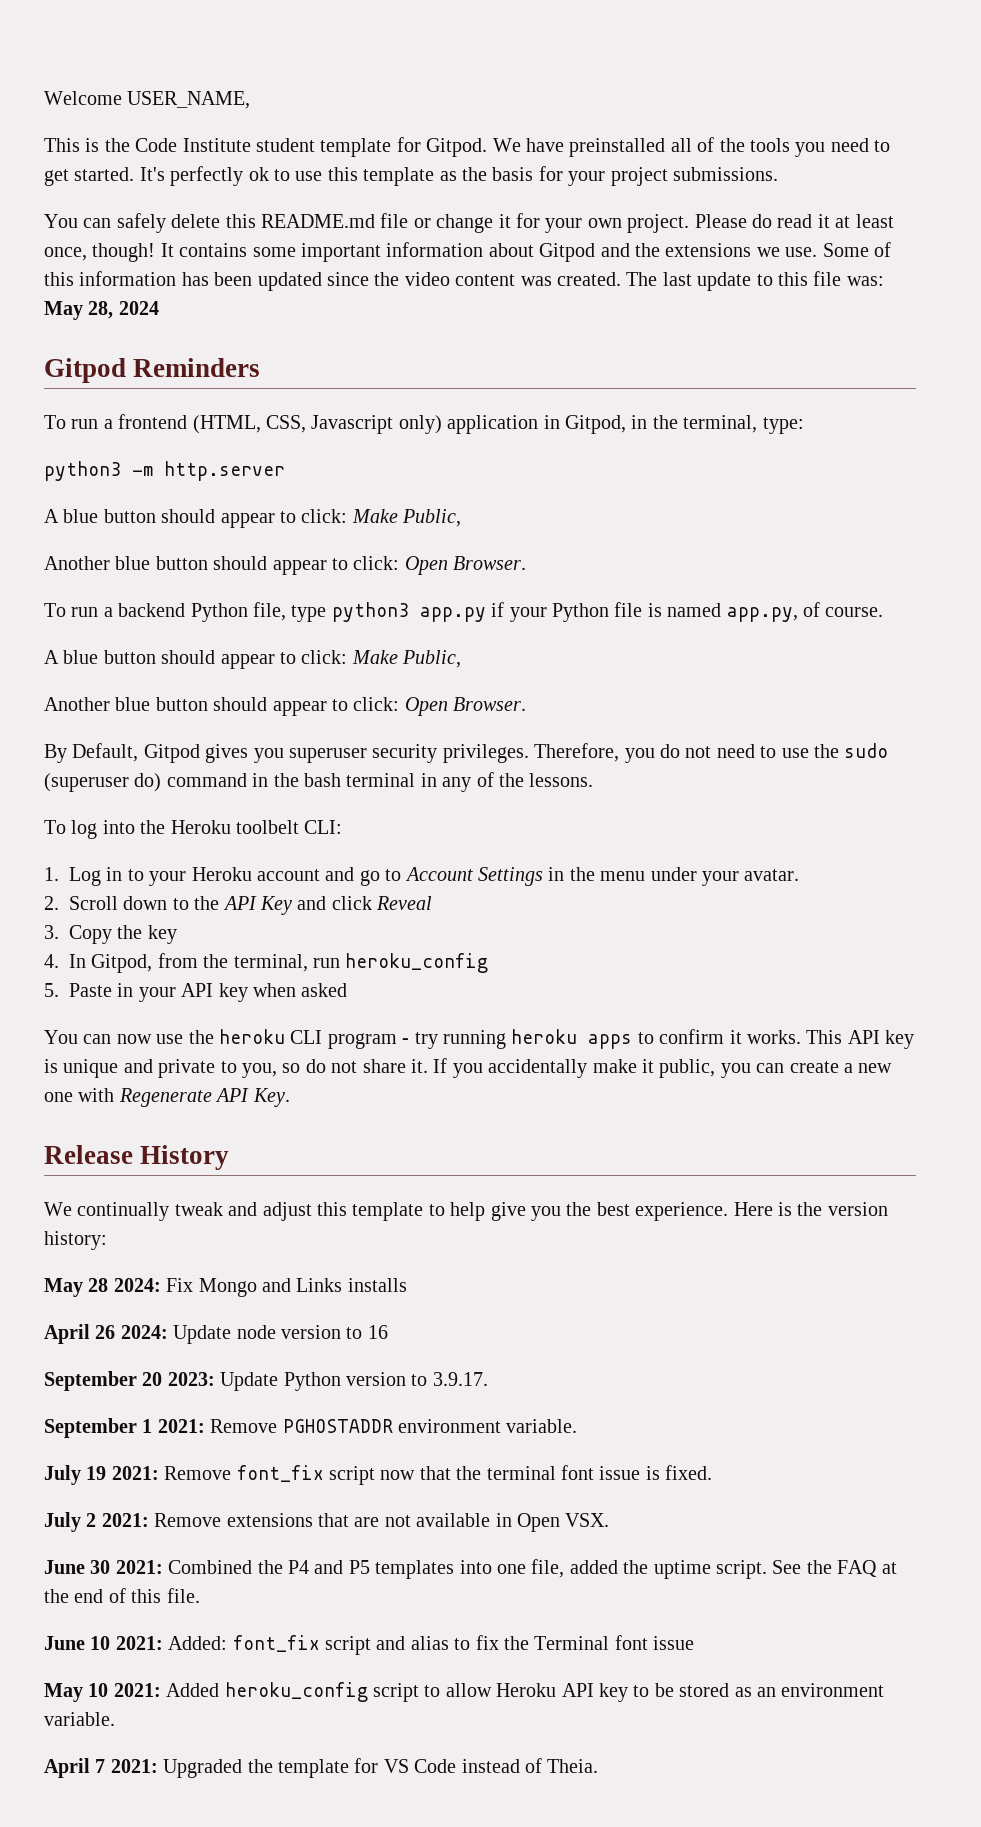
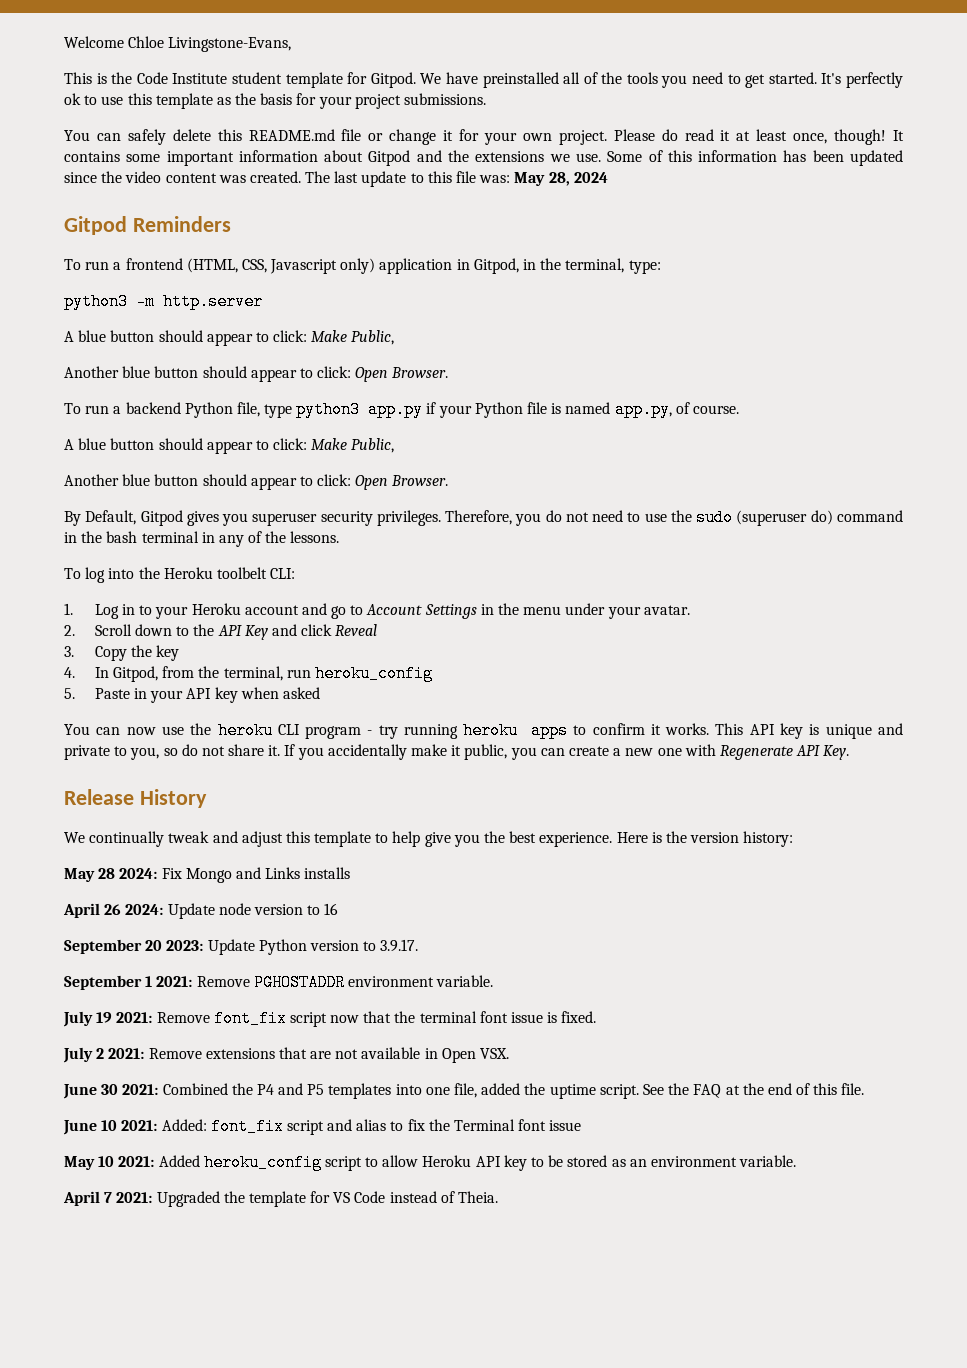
- Welcome USER_NAME,
+ Welcome Chloe Livingstone-Evans,

